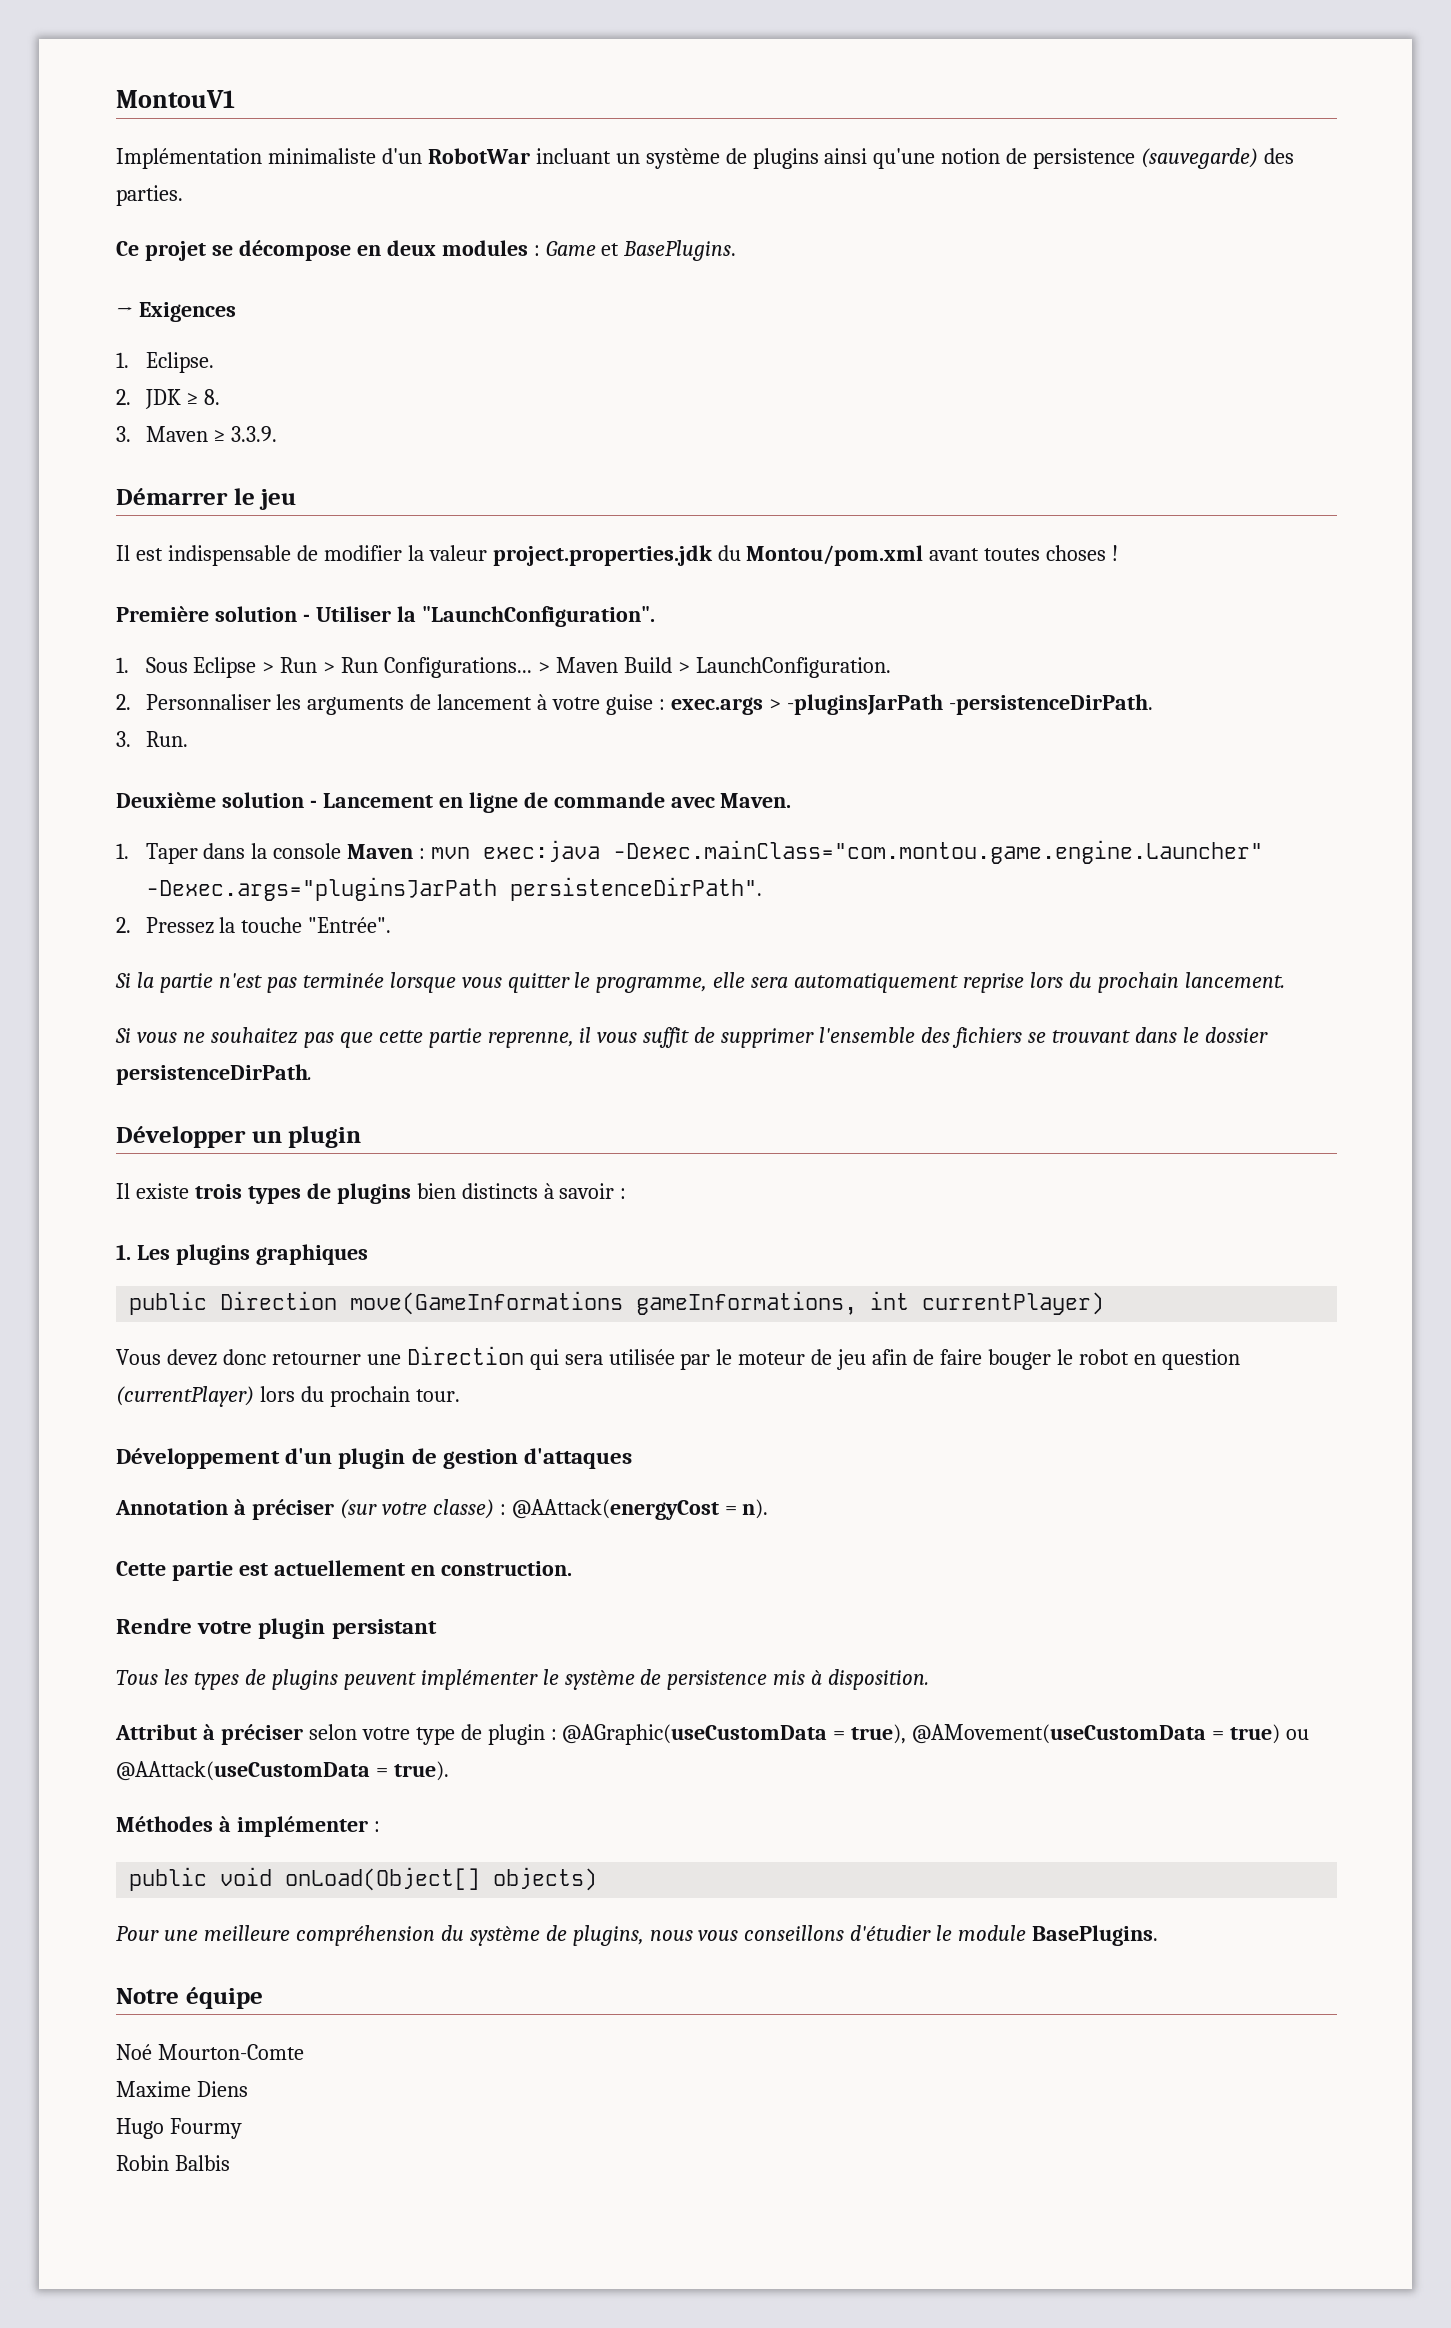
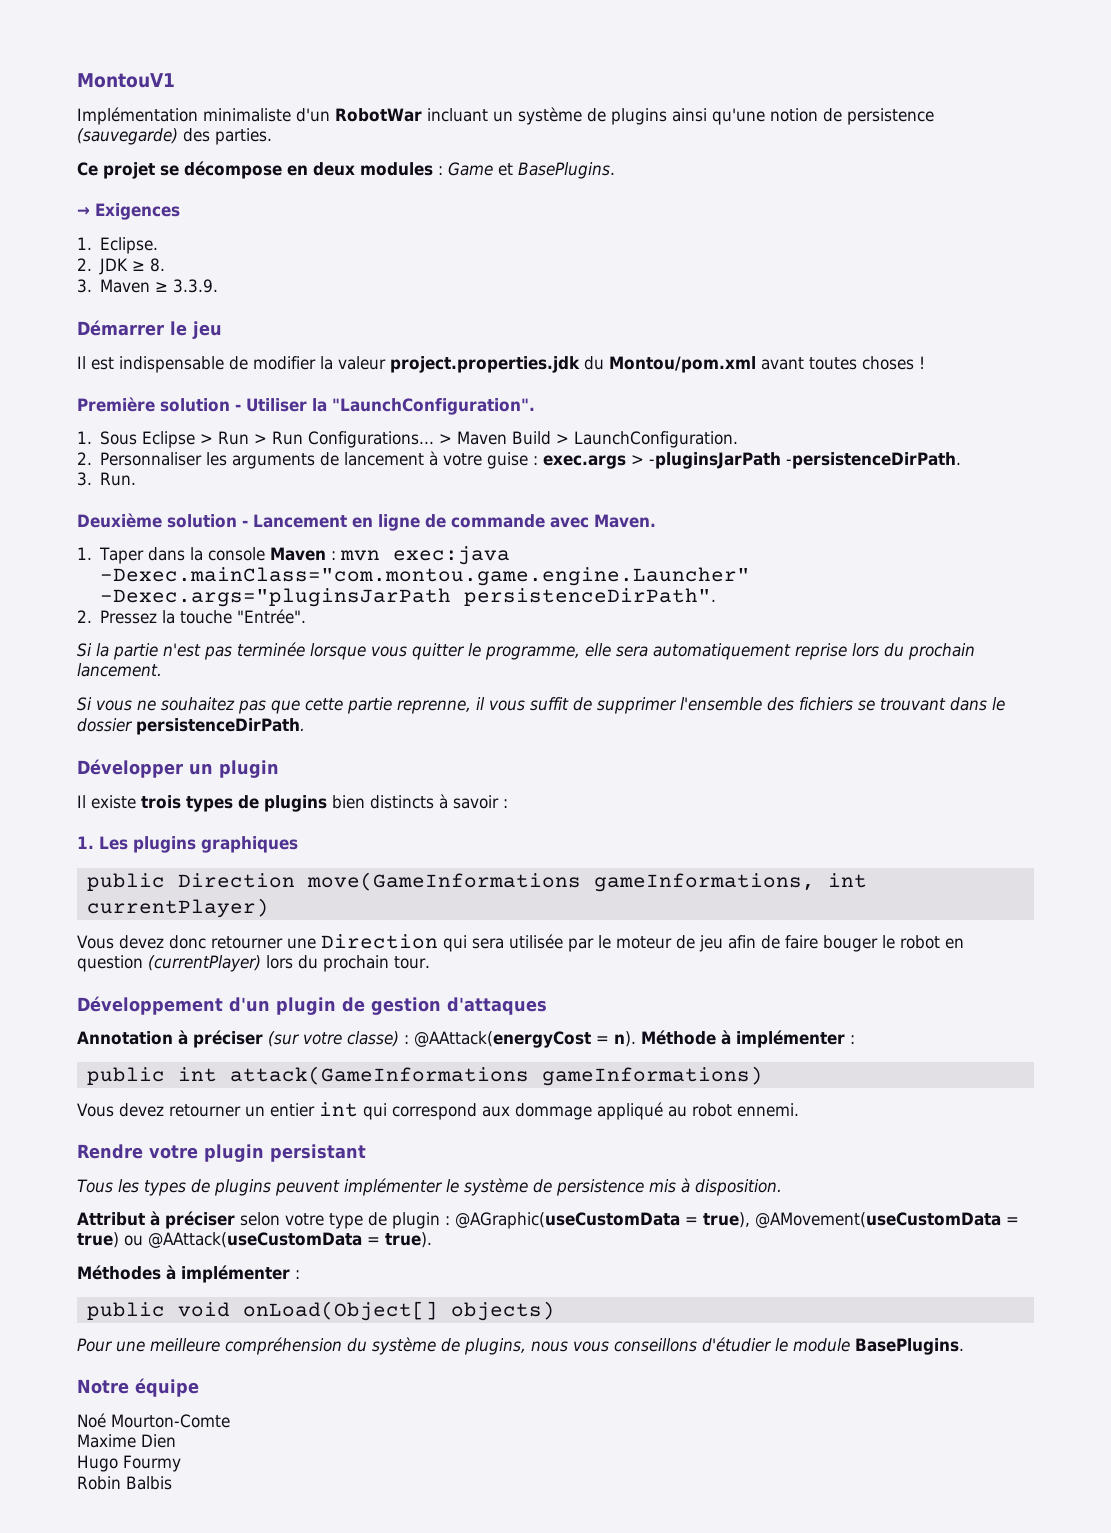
- Annotation à préciser (sur votre classe) : @AAttack(energyCost = n).
- Cette partie est actuellement en construction.
+ Annotation à préciser (sur votre classe) : @AAttack(energyCost = n). Méthode à implémenter :
+ public int attack(GameInformations gameInformations)
+ Vous devez retourner un entier int qui correspond aux dommage appliqué au robot ennemi.
- Maxime Diens
+ Maxime Dien

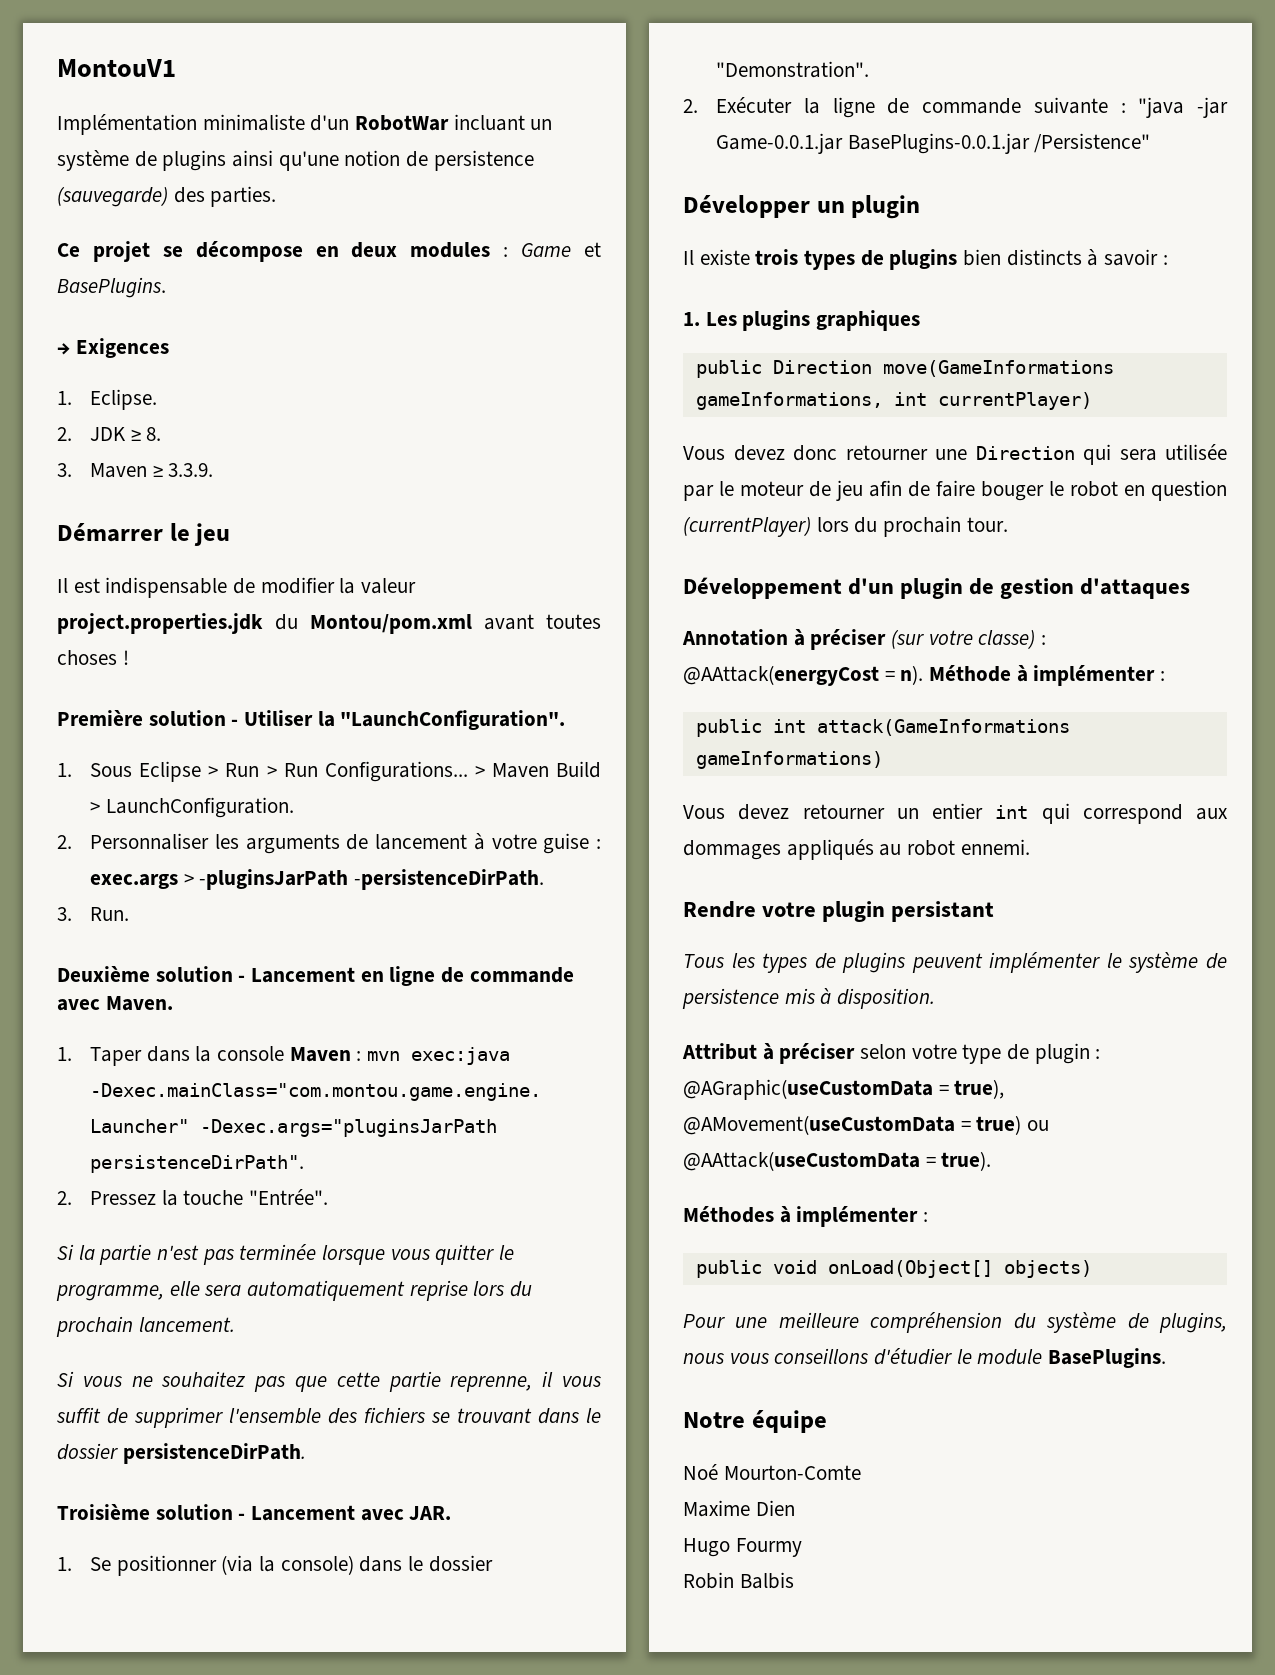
+ Troisième solution - Lancement avec JAR.
+ 1. Se positionner (via la console) dans le dossier "Demonstration".
+ 2. Exécuter la ligne de commande suivante : "java -jar Game-0.0.1.jar BasePlugins-0.0.1.jar /Persistence"
- Vous devez retourner un entier int qui correspond aux dommage appliqué au robot ennemi.
+ Vous devez retourner un entier int qui correspond aux dommages appliqués au robot ennemi.

